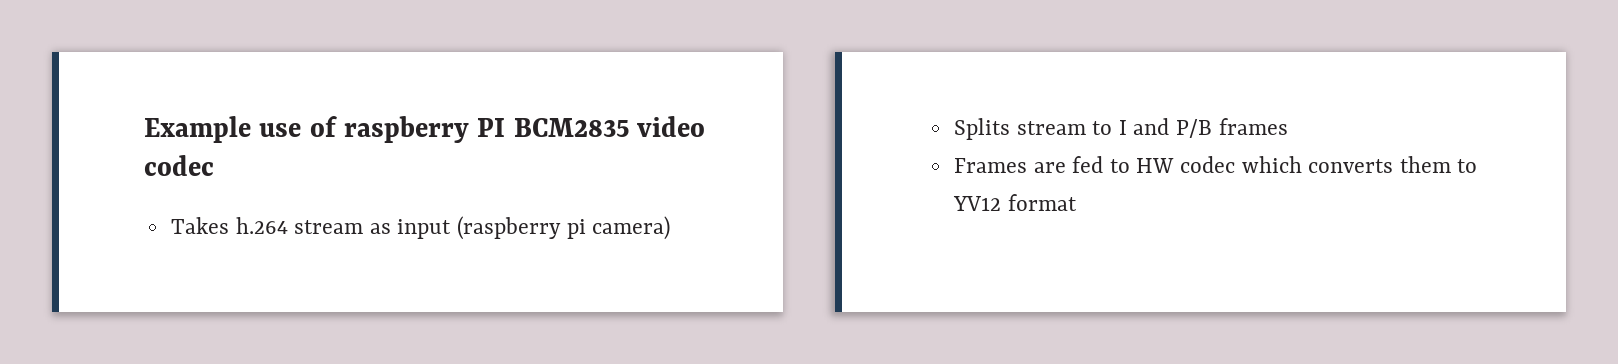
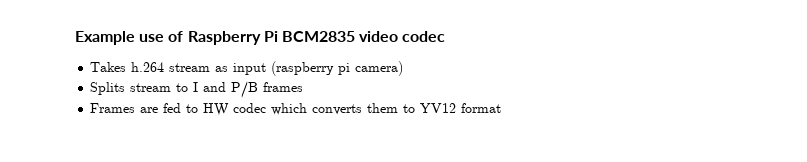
- Example use of raspberry PI BCM2835 video codec
+ Example use of Raspberry Pi BCM2835 video codec

